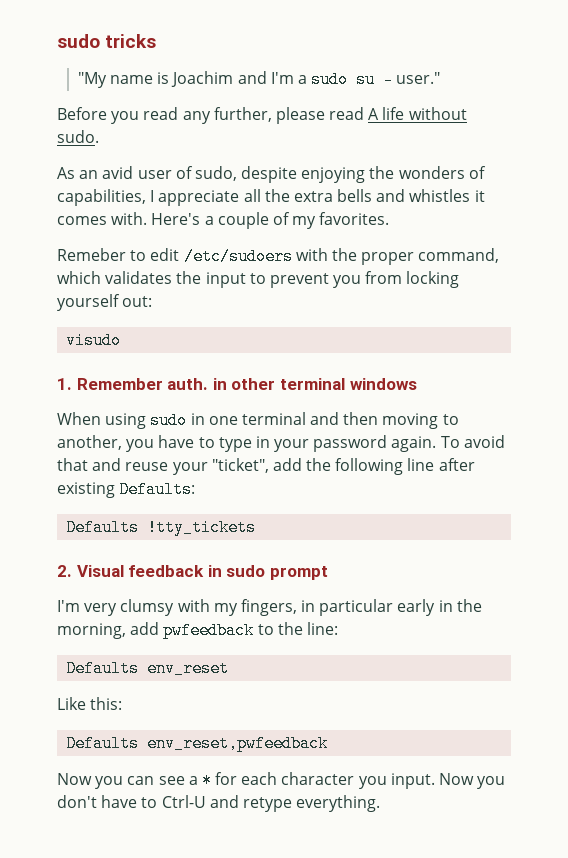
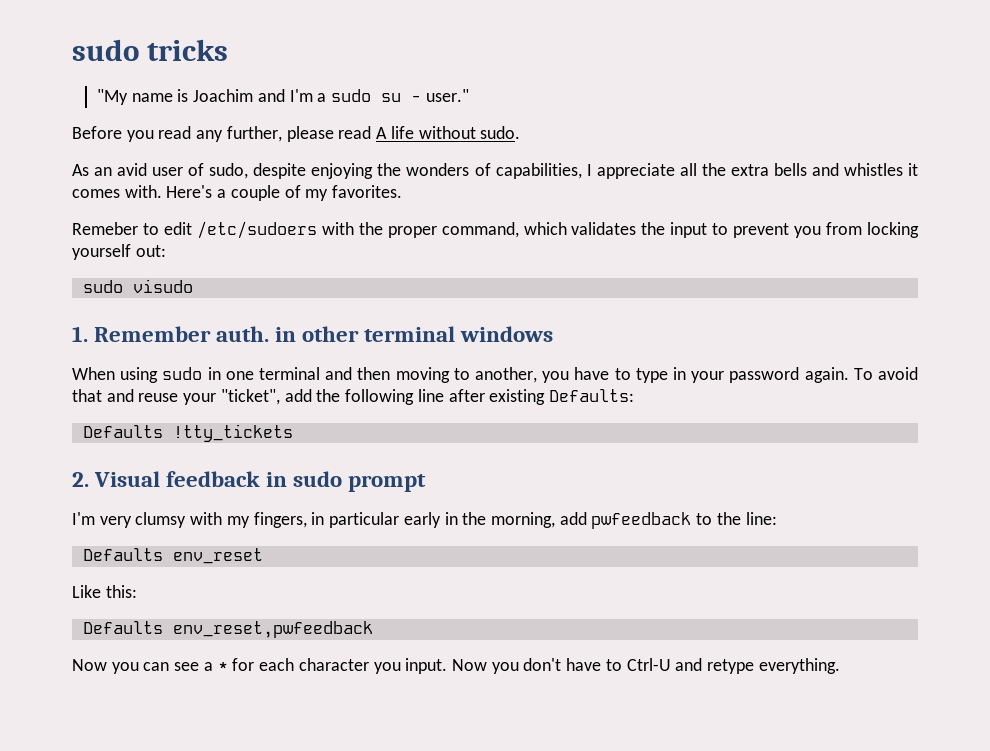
- visudo
+ sudo visudo

